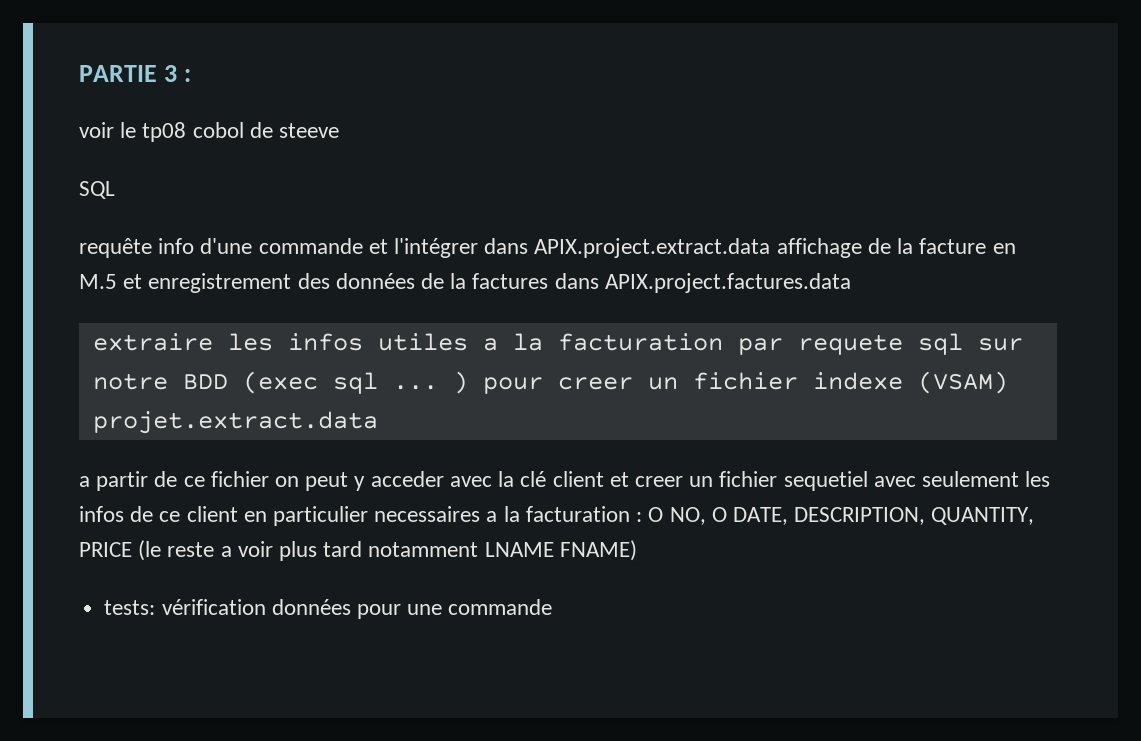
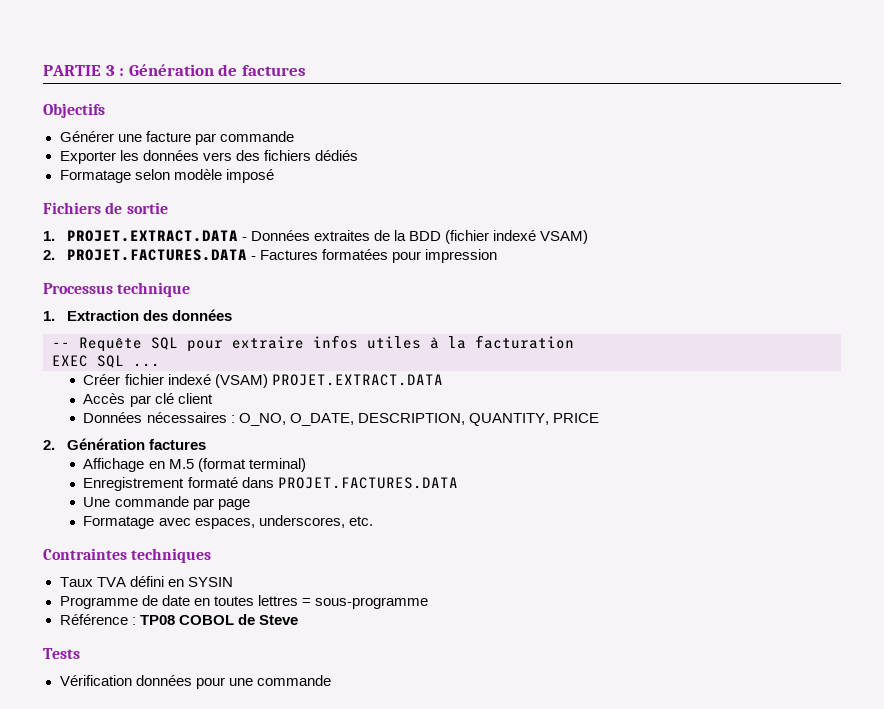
- PARTIE 3 :
- voir le tp08 cobol de steeve
- SQL
- requête info d'une commande et l'intégrer dans APIX.project.extract.data affichage de la facture en M.5 et enregistrement des données de la factures dans APIX.project.factures.data
- extraire les infos utiles a la facturation par requete sql sur notre BDD (exec sql ... ) pour creer un fichier indexe (VSAM) projet.extract.data
- a partir de ce fichier on peut y acceder avec la clé client et creer un fichier sequetiel avec seulement les infos de ce client en particulier necessaires a la facturation : O NO, O DATE, DESCRIPTION, QUANTITY, PRICE (le reste a voir plus tard notamment LNAME FNAME)
- tests: vérification données pour une commande
+ PARTIE 3 : Génération de factures
+ Objectifs
+ Générer une facture par commande
+ Exporter les données vers des fichiers dédiés
+ Formatage selon modèle imposé
+ Fichiers de sortie
+ 1. PROJET.EXTRACT.DATA - Données extraites de la BDD (fichier indexé VSAM)
+ 2. PROJET.FACTURES.DATA - Factures formatées pour impression
+ Processus technique
+ 1. Extraction des données
+ -- Requête SQL pour extraire infos utiles à la facturation
+ EXEC SQL ...
+ Créer fichier indexé (VSAM) PROJET.EXTRACT.DATA
+ Accès par clé client
+ Données nécessaires : O_NO, O_DATE, DESCRIPTION, QUANTITY, PRICE
+ 2. Génération factures
+ Affichage en M.5 (format terminal)
+ Enregistrement formaté dans PROJET.FACTURES.DATA
+ Une commande par page
+ Formatage avec espaces, underscores, etc.
+ Contraintes techniques
+ Taux TVA défini en SYSIN
+ Programme de date en toutes lettres = sous-programme
+ Référence : TP08 COBOL de Steve
+ Tests
+ Vérification données pour une commande

